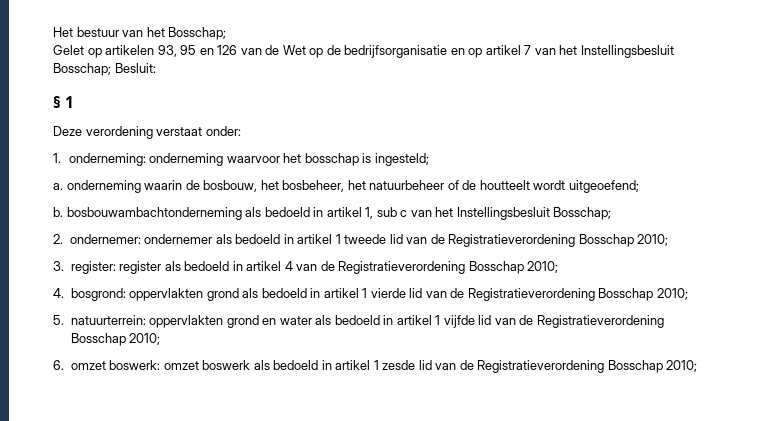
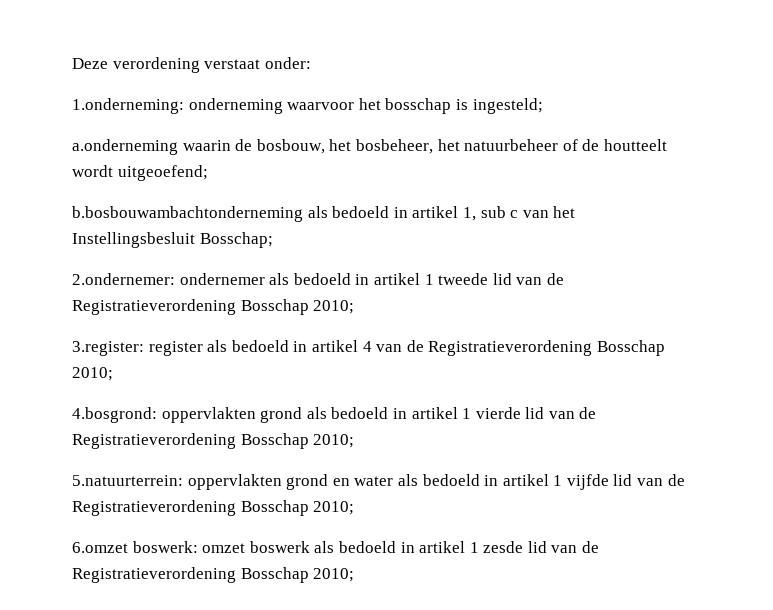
- Het bestuur van het Bosschap;
- Gelet op artikelen 93, 95 en 126 van de Wet op de bedrijfsorganisatie en op artikel 7 van het Instellingsbesluit Bosschap; Besluit:
- § 1
- 1. onderneming: onderneming waarvoor het bosschap is ingesteld;
+ 1.onderneming: onderneming waarvoor het bosschap is ingesteld;
- a. onderneming waarin de bosbouw, het bosbeheer, het natuurbeheer of de houtteelt wordt uitgeoefend;
+ a.onderneming waarin de bosbouw, het bosbeheer, het natuurbeheer of de houtteelt wordt uitgeoefend;
- b. bosbouwambachtonderneming als bedoeld in artikel 1, sub c van het Instellingsbesluit Bosschap;
+ b.bosbouwambachtonderneming als bedoeld in artikel 1, sub c van het Instellingsbesluit Bosschap;
- 2. ondernemer: ondernemer als bedoeld in artikel 1 tweede lid van de Registratieverordening Bosschap 2010;
+ 2.ondernemer: ondernemer als bedoeld in artikel 1 tweede lid van de Registratieverordening Bosschap 2010;
- 3. register: register als bedoeld in artikel 4 van de Registratieverordening Bosschap 2010;
+ 3.register: register als bedoeld in artikel 4 van de Registratieverordening Bosschap 2010;
- 4. bosgrond: oppervlakten grond als bedoeld in artikel 1 vierde lid van de Registratieverordening Bosschap 2010;
+ 4.bosgrond: oppervlakten grond als bedoeld in artikel 1 vierde lid van de Registratieverordening Bosschap 2010;
- 5. natuurterrein: oppervlakten grond en water als bedoeld in artikel 1 vijfde lid van de Registratieverordening Bosschap 2010;
+ 5.natuurterrein: oppervlakten grond en water als bedoeld in artikel 1 vijfde lid van de Registratieverordening Bosschap 2010;
- 6. omzet boswerk: omzet boswerk als bedoeld in artikel 1 zesde lid van de Registratieverordening Bosschap 2010;
+ 6.omzet boswerk: omzet boswerk als bedoeld in artikel 1 zesde lid van de Registratieverordening Bosschap 2010;

